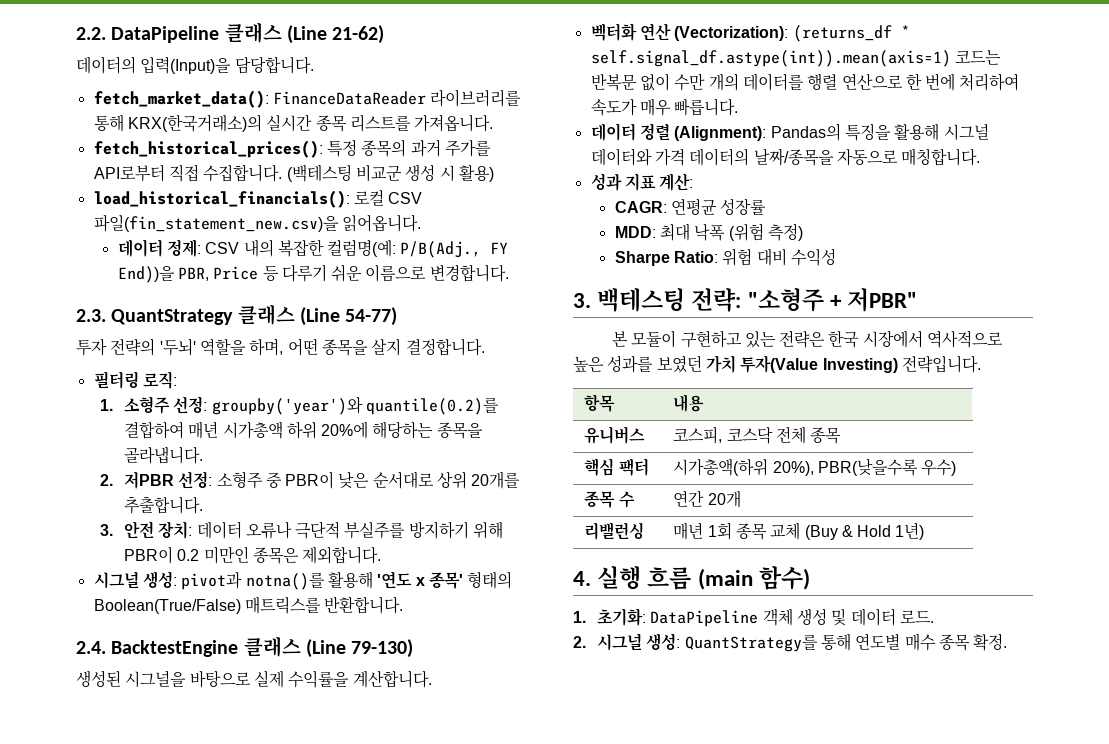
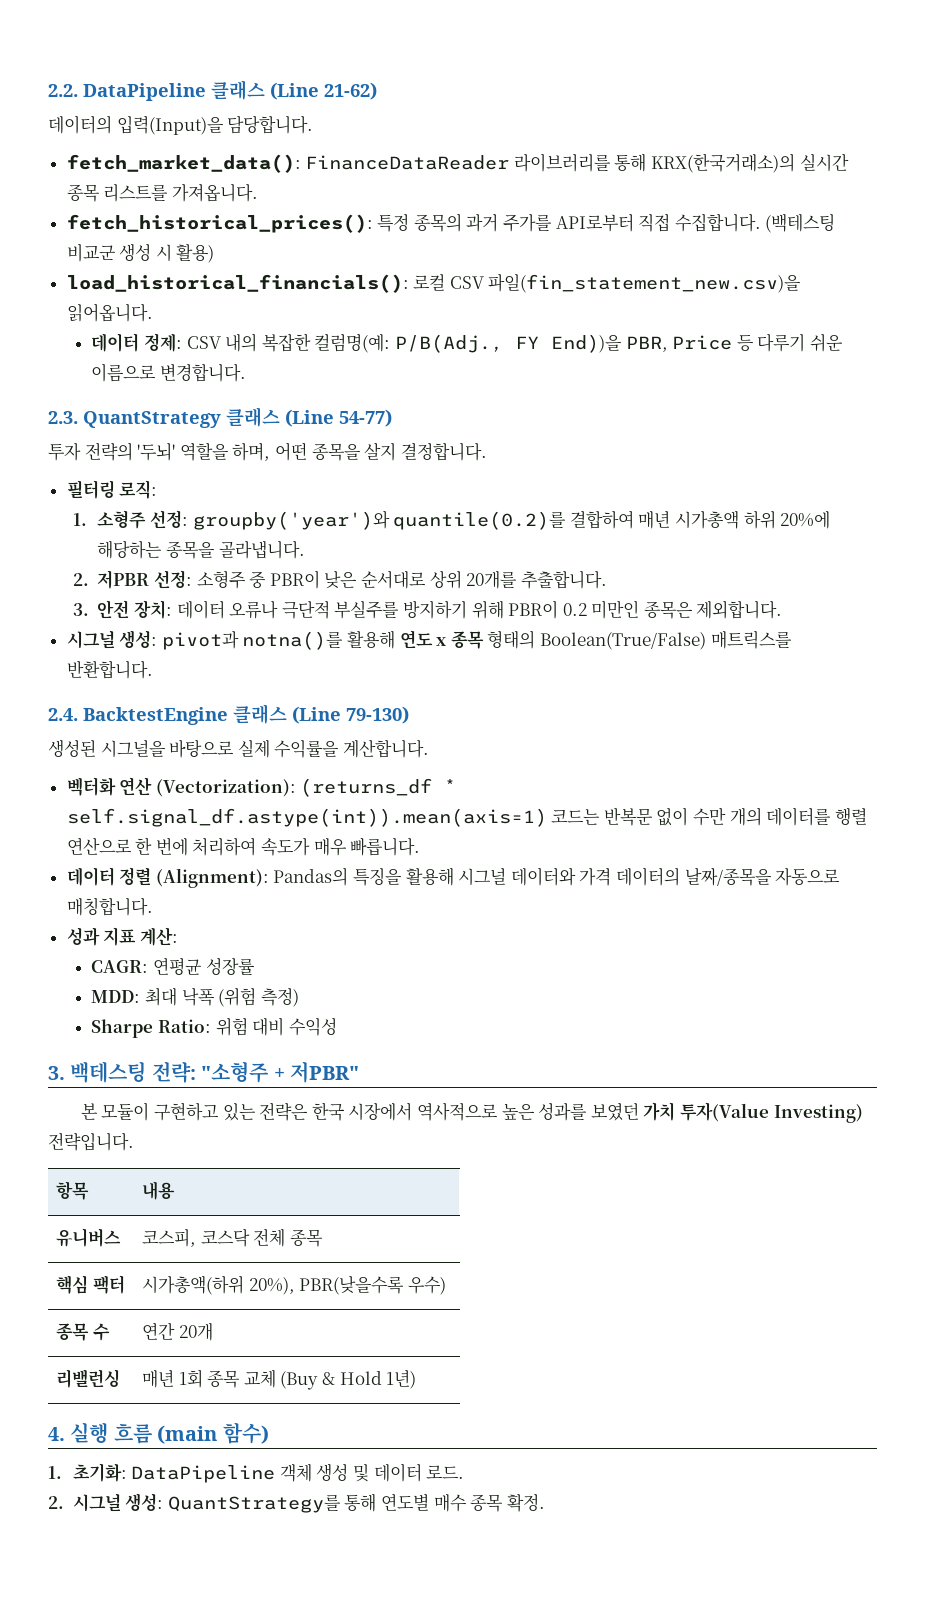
- 시그널 생성: pivot과 notna()를 활용해 '연도 x 종목' 형태의 Boolean(True/False) 매트릭스를 반환합니다.
+ 시그널 생성: pivot과 notna()를 활용해 연도 x 종목 형태의 Boolean(True/False) 매트릭스를 반환합니다.

